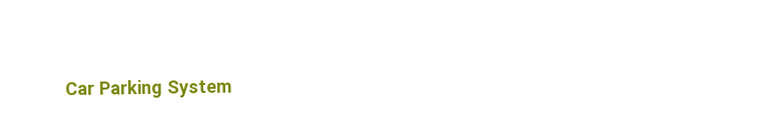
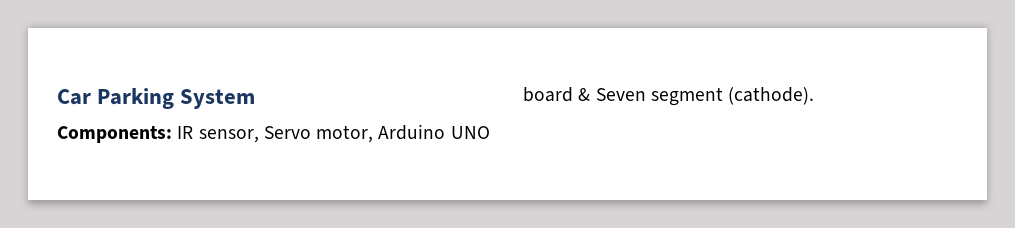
+ Components: IR sensor, Servo motor, Arduino UNO board & Seven segment (cathode).

